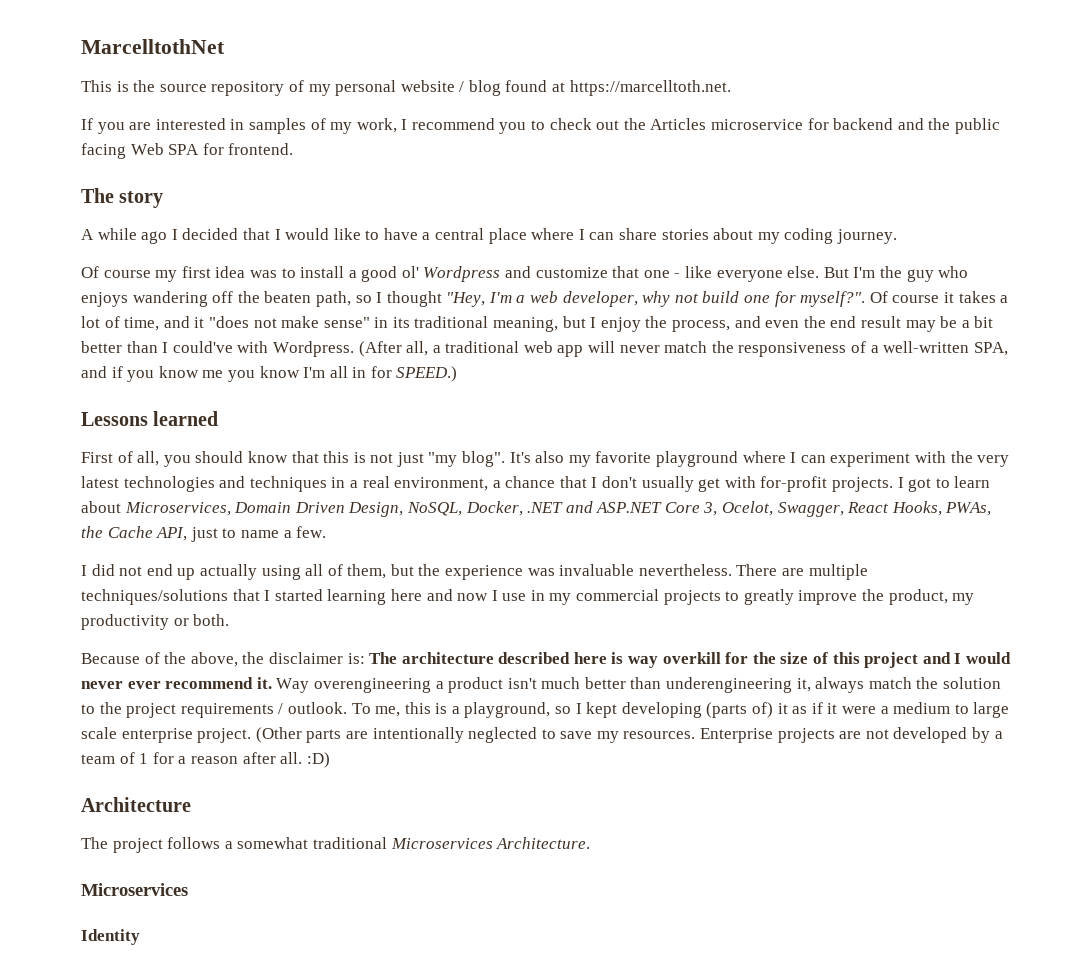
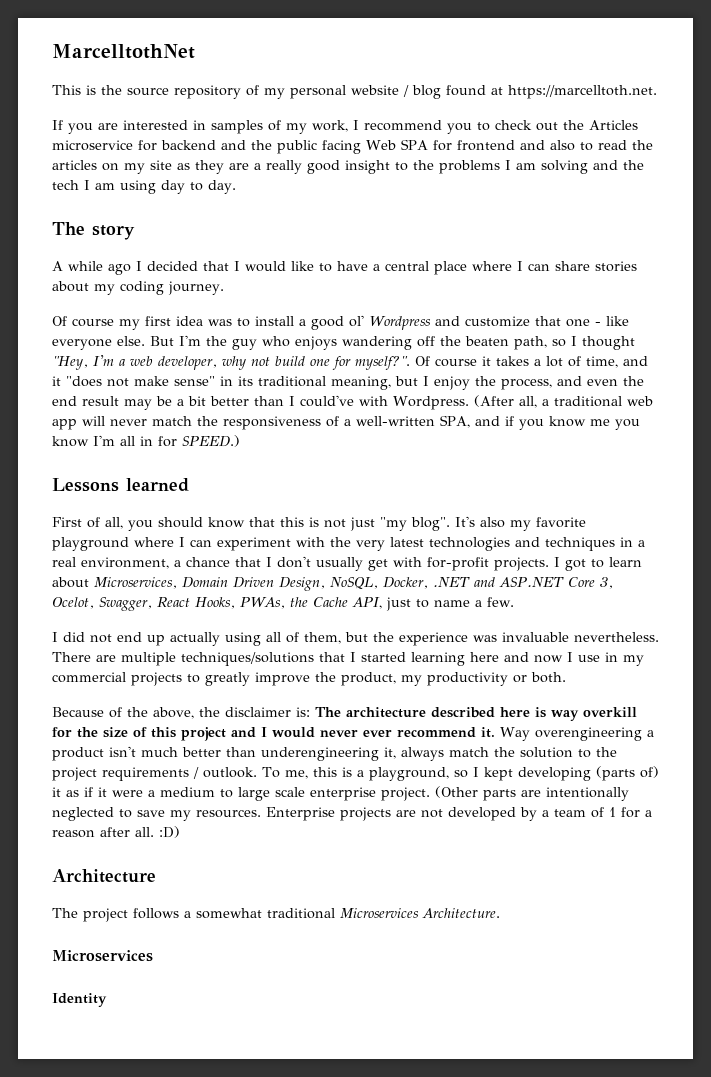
- If you are interested in samples of my work, I recommend you to check out the Articles microservice for backend and the public facing Web SPA for frontend.
+ If you are interested in samples of my work, I recommend you to check out the Articles microservice for backend and the public facing Web SPA for frontend and also to read the articles on my site as they are a really good insight to the problems I am solving and the tech I am using day to day.

